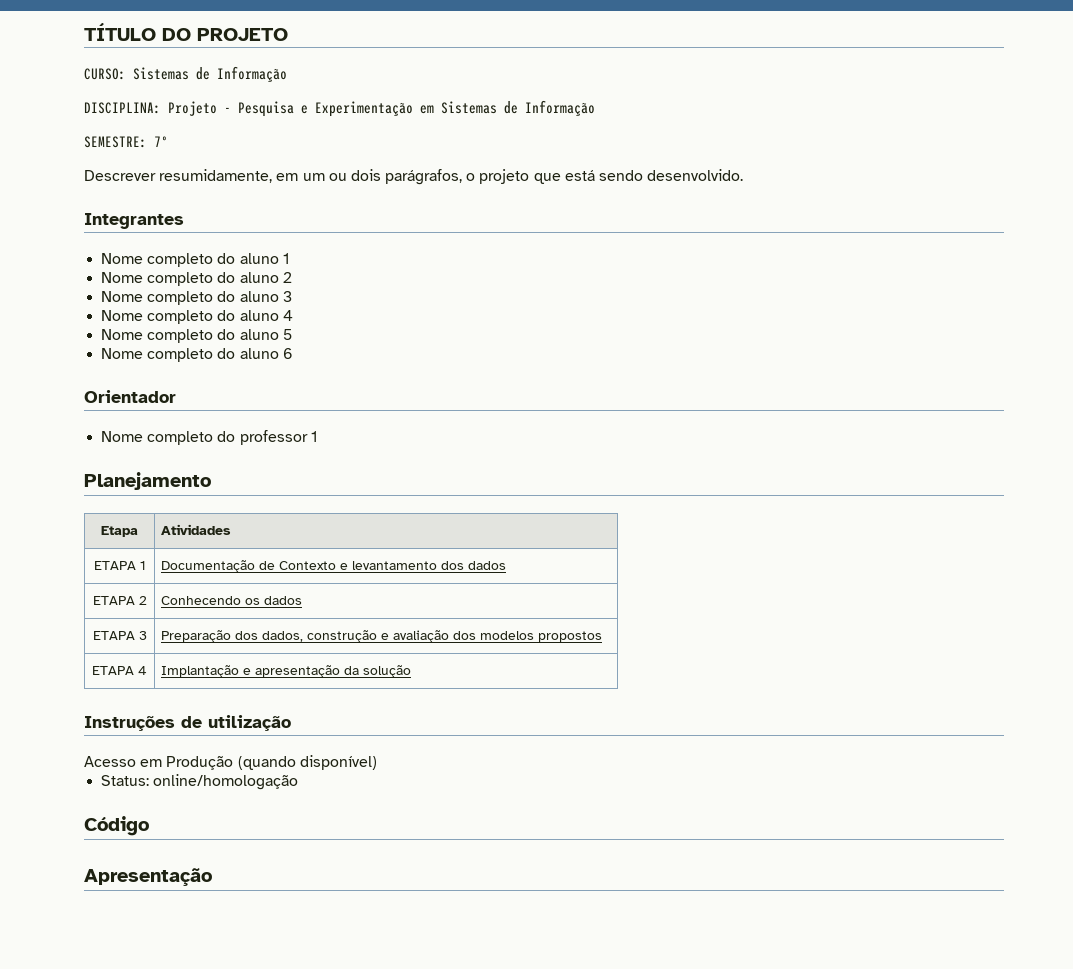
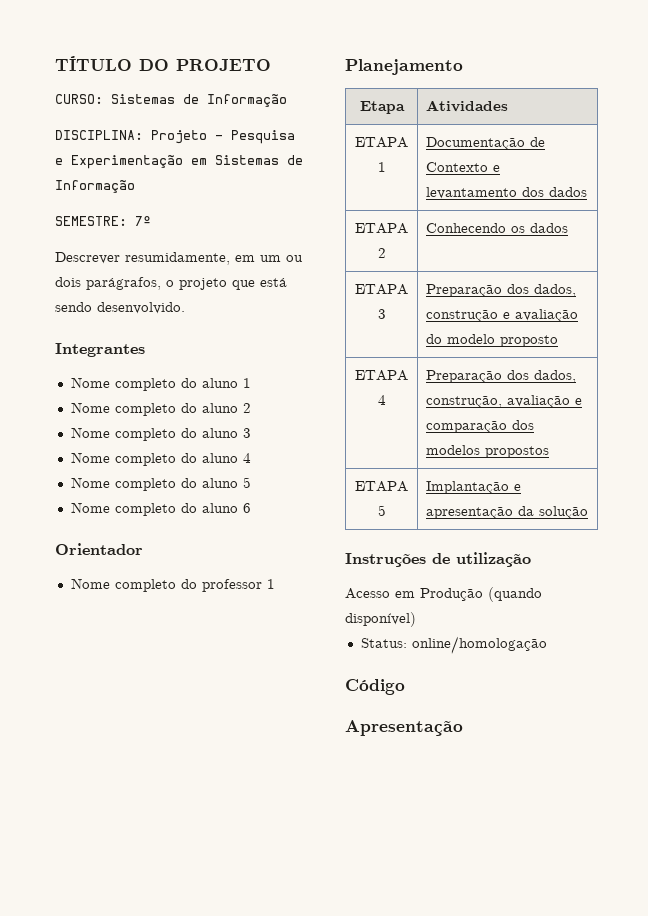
- ETAPA 3 | Preparação dos dados, construção e avaliação dos modelos propostos
+ ETAPA 3 | Preparação dos dados, construção e avaliação do modelo proposto
+ ETAPA 4 | Preparação dos dados, construção, avaliação e comparação dos modelos propostos
- ETAPA 4 | Implantação e apresentação da solução
+ ETAPA 5 | Implantação e apresentação da solução

